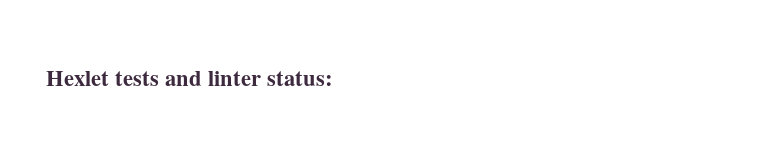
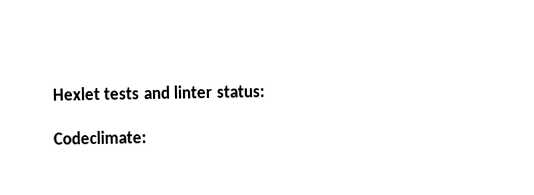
+ Codeclimate:

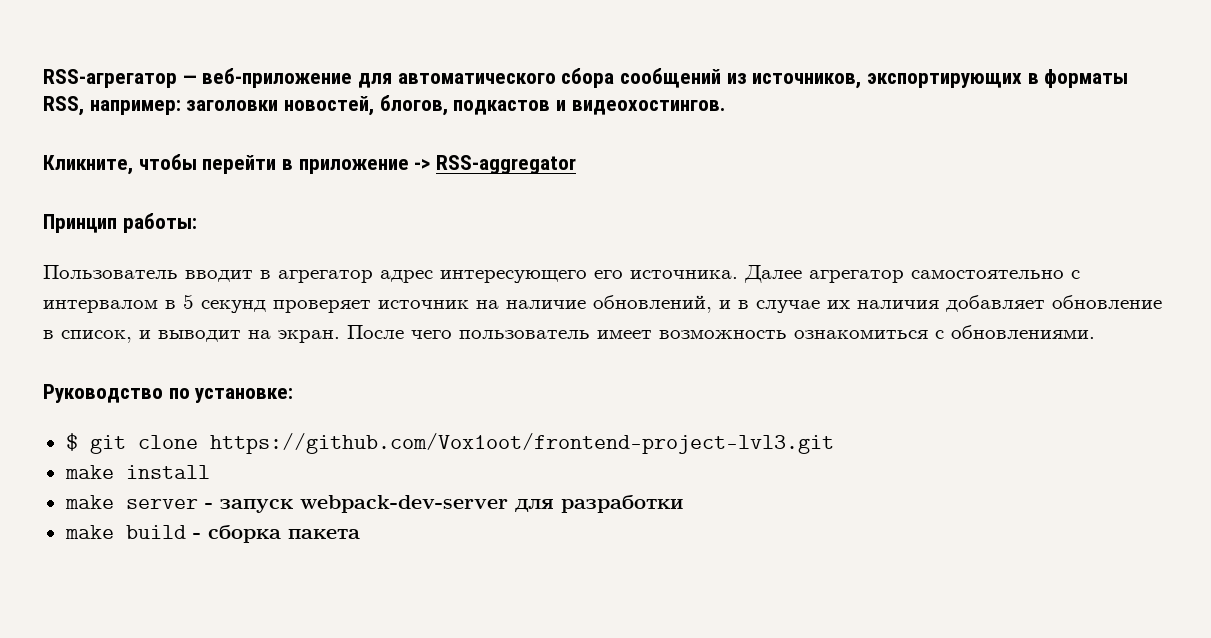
- Hexlet tests and linter status:
- Codeclimate:
+ RSS-агрегатор — веб-приложение для автоматического сбора сообщений из источников, экспортирующих в форматы RSS, например: заголовки новостей, блогов, подкастов и видеохостингов.
+ Кликните, чтобы перейти в приложение -> RSS-aggregator
+ Принцип работы:
+ Пользователь вводит в агрегатор адрес интересующего его источника. Далее агрегатор самостоятельно с интервалом в 5 секунд проверяет источник на наличие обновлений, и в случае их наличия добавляет обновление в список, и выводит на экран. После чего пользователь имеет возможность ознакомиться с обновлениями.
+ Руководство по установке:
+ $ git clone https://github.com/Vox1oot/frontend-project-lvl3.git
+ make install
+ make server - запуск webpack-dev-server для разработки
+ make build - сборка пакета

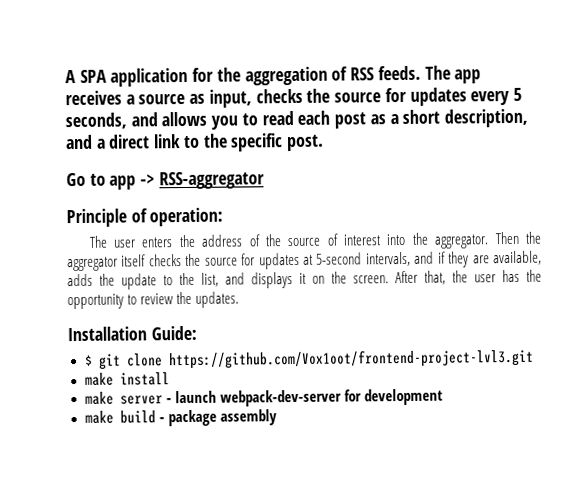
- RSS-агрегатор — веб-приложение для автоматического сбора сообщений из источников, экспортирующих в форматы RSS, например: заголовки новостей, блогов, подкастов и видеохостингов.
- Кликните, чтобы перейти в приложение -> RSS-aggregator
- Принцип работы:
- Пользователь вводит в агрегатор адрес интересующего его источника. Далее агрегатор самостоятельно с интервалом в 5 секунд проверяет источник на наличие обновлений, и в случае их наличия добавляет обновление в список, и выводит на экран. После чего пользователь имеет возможность ознакомиться с обновлениями.
- Руководство по установке:
+ A SPA application for the aggregation of RSS feeds. The app receives a source as input, checks the source for updates every 5 seconds, and allows you to read each post as a short description, and a direct link to the specific post.
+ Go to app -> RSS-aggregator
+ Principle of operation:
+ The user enters the address of the source of interest into the aggregator. Then the aggregator itself checks the source for updates at 5-second intervals, and if they are available, adds the update to the list, and displays it on the screen. After that, the user has the opportunity to review the updates.
+ Installation Guide:
- make server - запуск webpack-dev-server для разработки
+ make server - launch webpack-dev-server for development
- make build - сборка пакета
+ make build - package assembly

